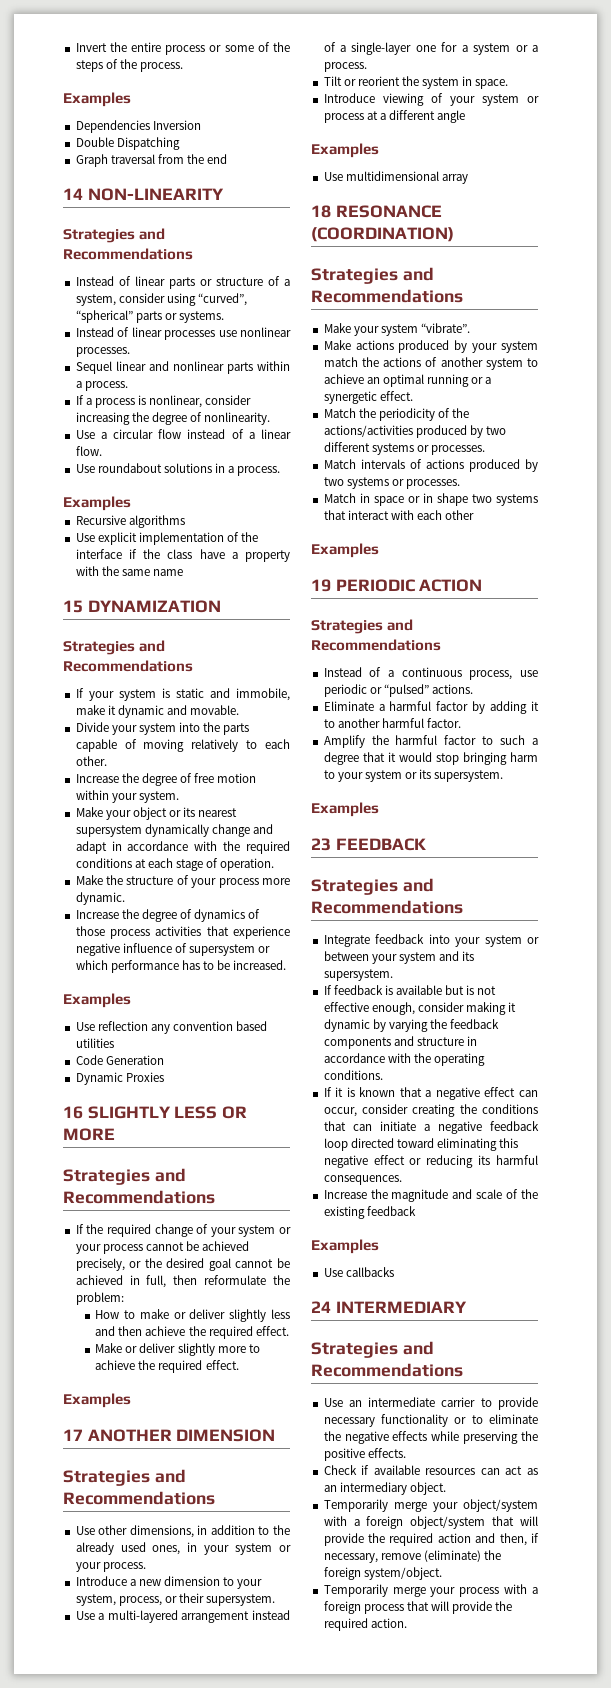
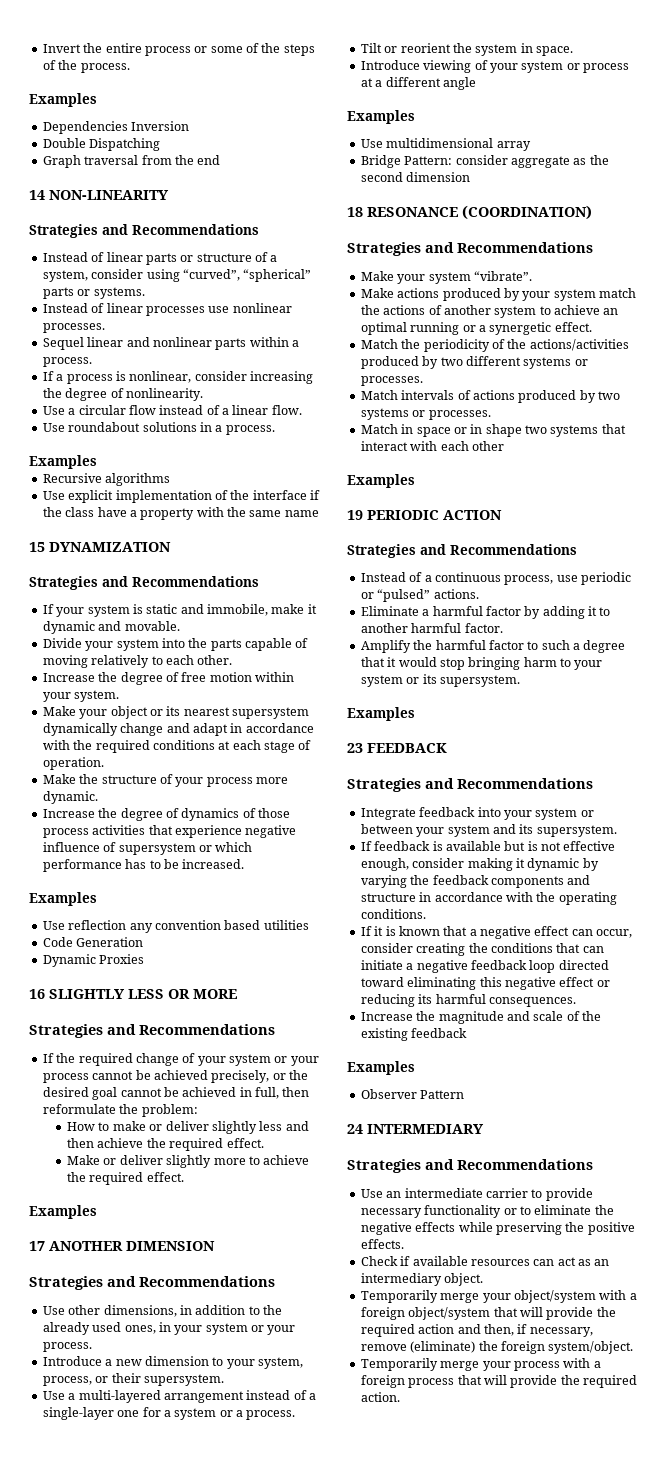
+ Bridge Pattern: consider aggregate as the second dimension
- Use callbacks
+ Observer Pattern

